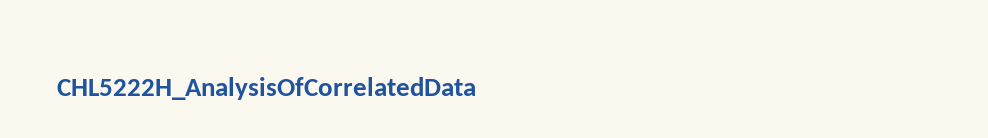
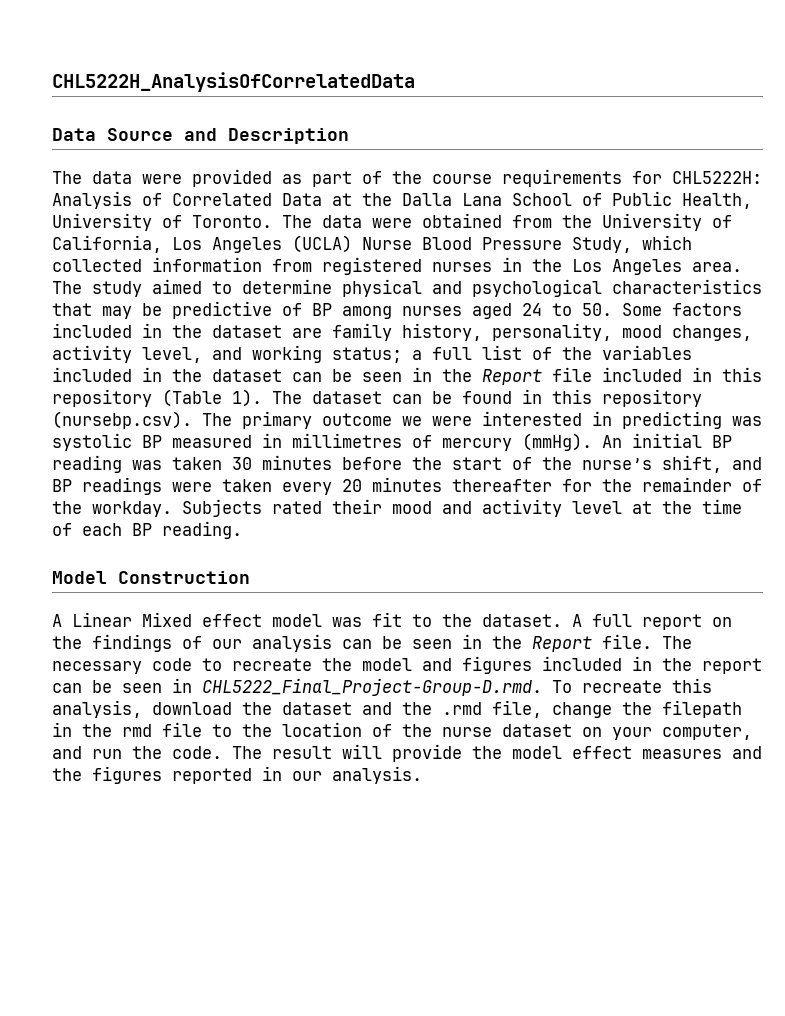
+ Data Source and Description
+ The data were provided as part of the course requirements for CHL5222H: Analysis of Correlated Data at the Dalla Lana School of Public Health, University of Toronto. The data were obtained from the University of California, Los Angeles (UCLA) Nurse Blood Pressure Study, which collected information from registered nurses in the Los Angeles area. The study aimed to determine physical and psychological characteristics that may be predictive of BP among nurses aged 24 to 50. Some factors included in the dataset are family history, personality, mood changes, activity level, and working status; a full list of the variables included in the dataset can be seen in the Report file included in this repository (Table 1). The dataset can be found in this repository (nursebp.csv). The primary outcome we were interested in predicting was systolic BP measured in millimetres of mercury (mmHg). An initial BP reading was taken 30 minutes before the start of the nurse’s shift, and BP readings were taken every 20 minutes thereafter for the remainder of the workday. Subjects rated their mood and activity level at the time of each BP reading.
+ Model Construction
+ A Linear Mixed effect model was fit to the dataset. A full report on the findings of our analysis can be seen in the Report file. The necessary code to recreate the model and figures included in the report can be seen in CHL5222_Final_Project-Group-D.rmd. To recreate this analysis, download the dataset and the .rmd file, change the filepath in the rmd file to the location of the nurse dataset on your computer, and run the code. The result will provide the model effect measures and the figures reported in our analysis.

